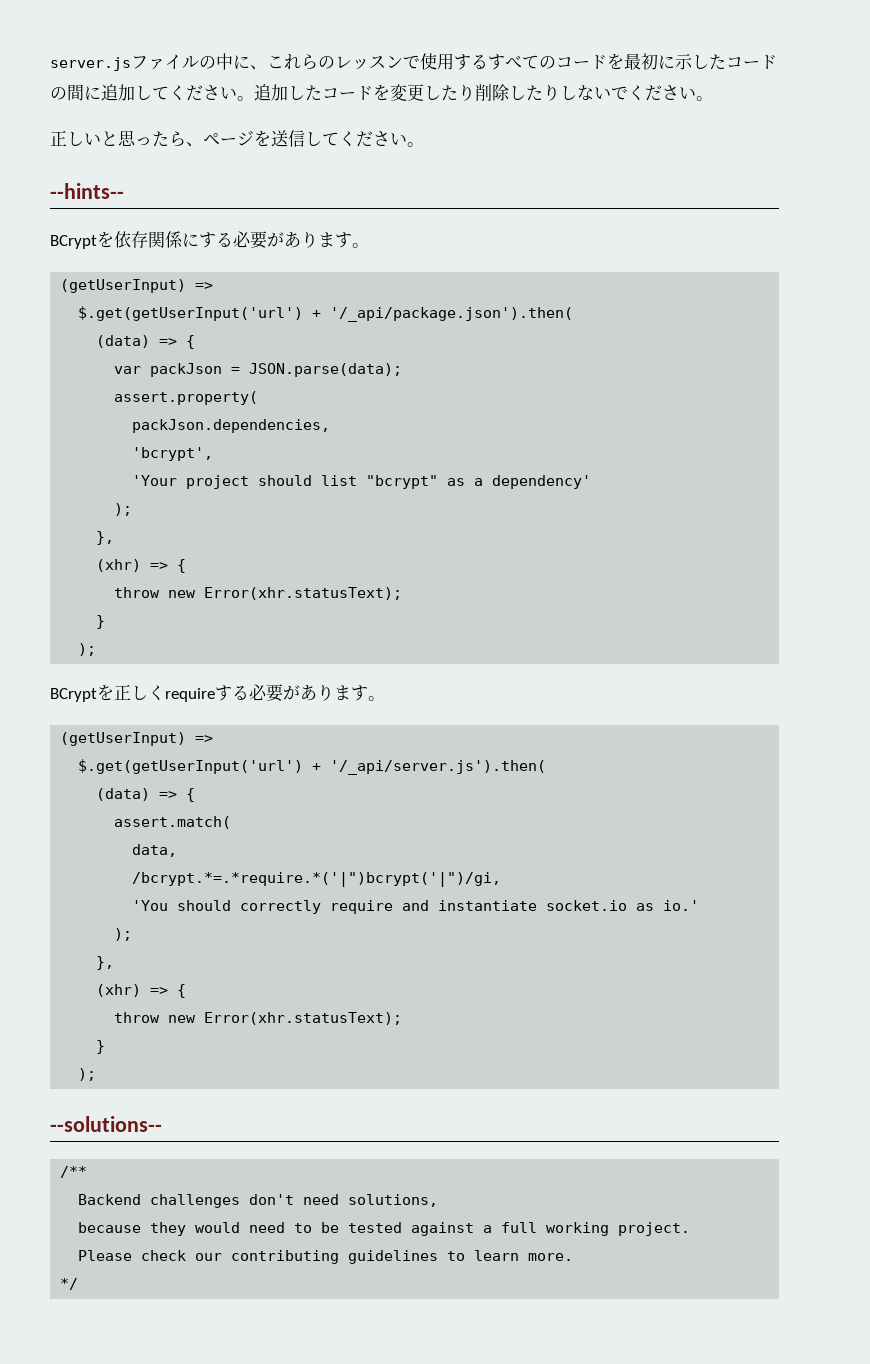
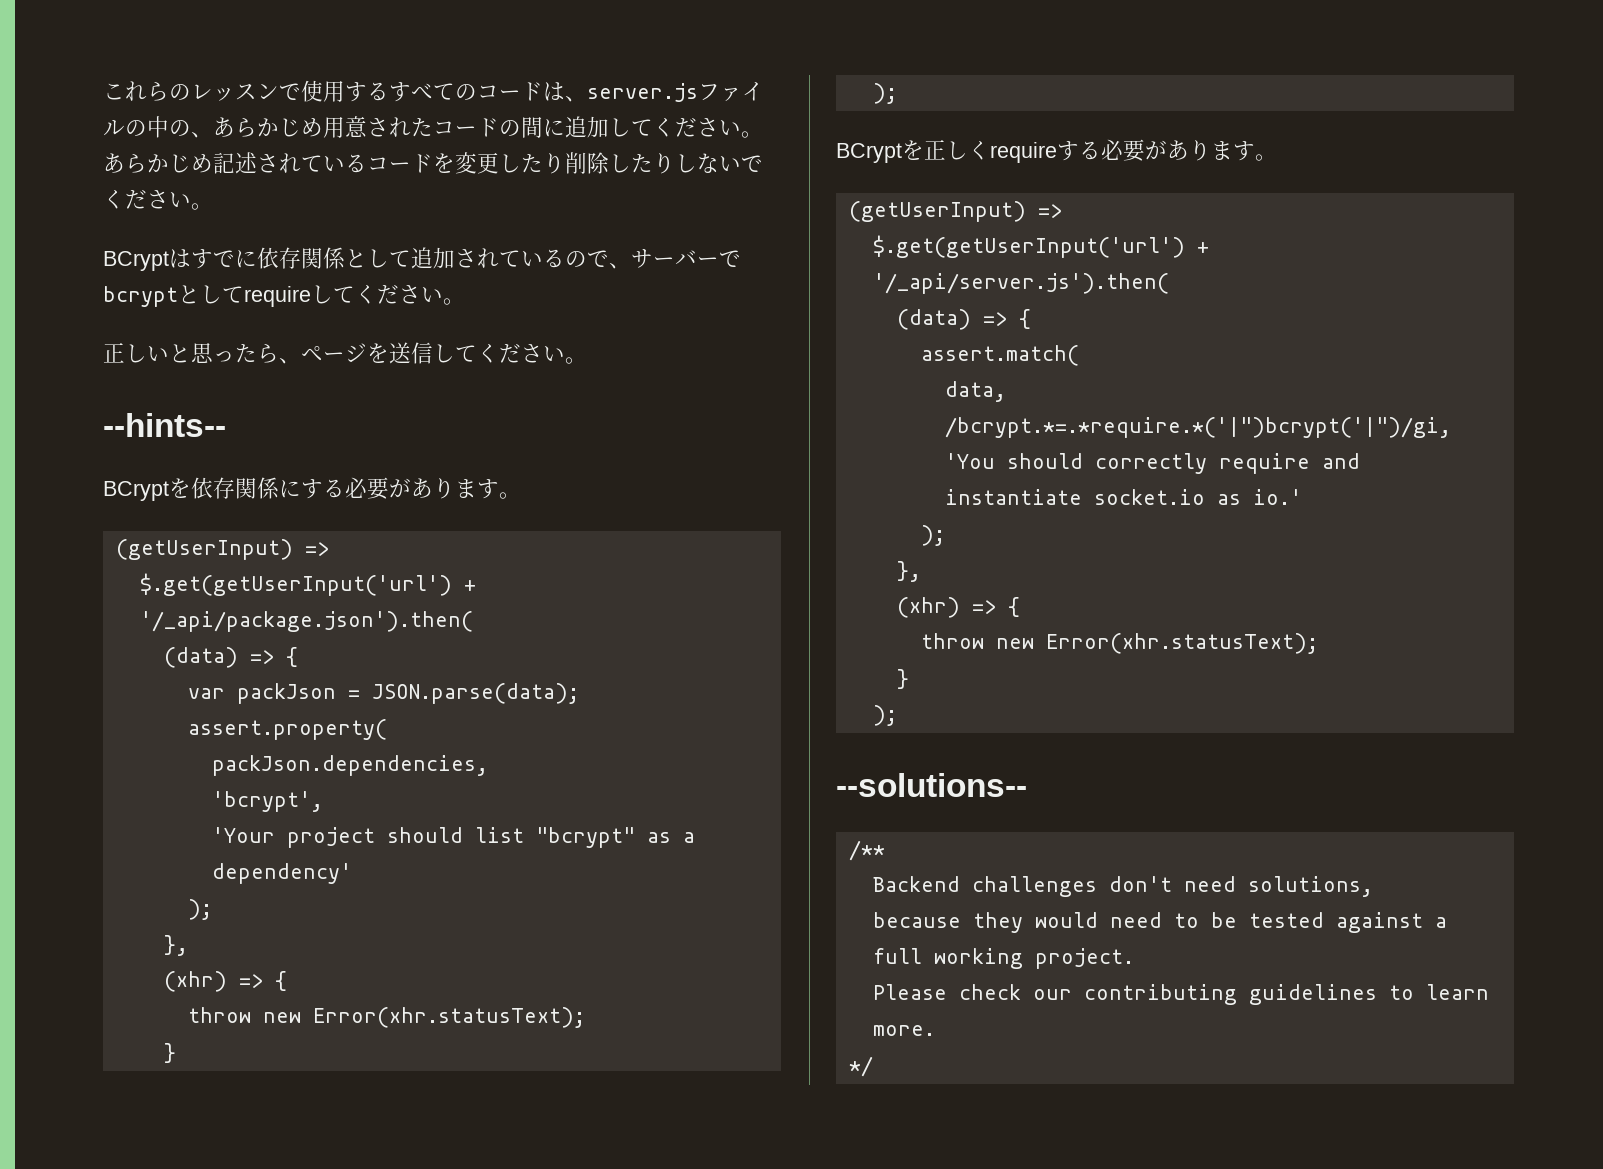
- server.jsファイルの中に、これらのレッスンで使用するすべてのコードを最初に示したコードの間に追加してください。
+ これらのレッスンで使用するすべてのコードは、server.jsファイルの中の、あらかじめ用意されたコードの間に追加してください。
- 追加したコードを変更したり削除したりしないでください。
+ あらかじめ記述されているコードを変更したり削除したりしないでください。
+ BCryptはすでに依存関係として追加されているので、サーバーでbcryptとしてrequireしてください。

